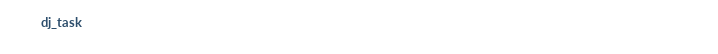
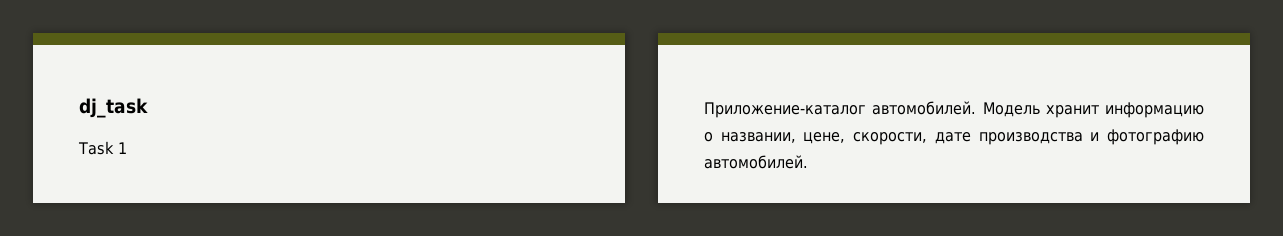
+ Task 1
+ Приложение-каталог автомобилей. Модель хранит информацию о названии, цене, скорости, дате производства и фотографию автомобилей.

